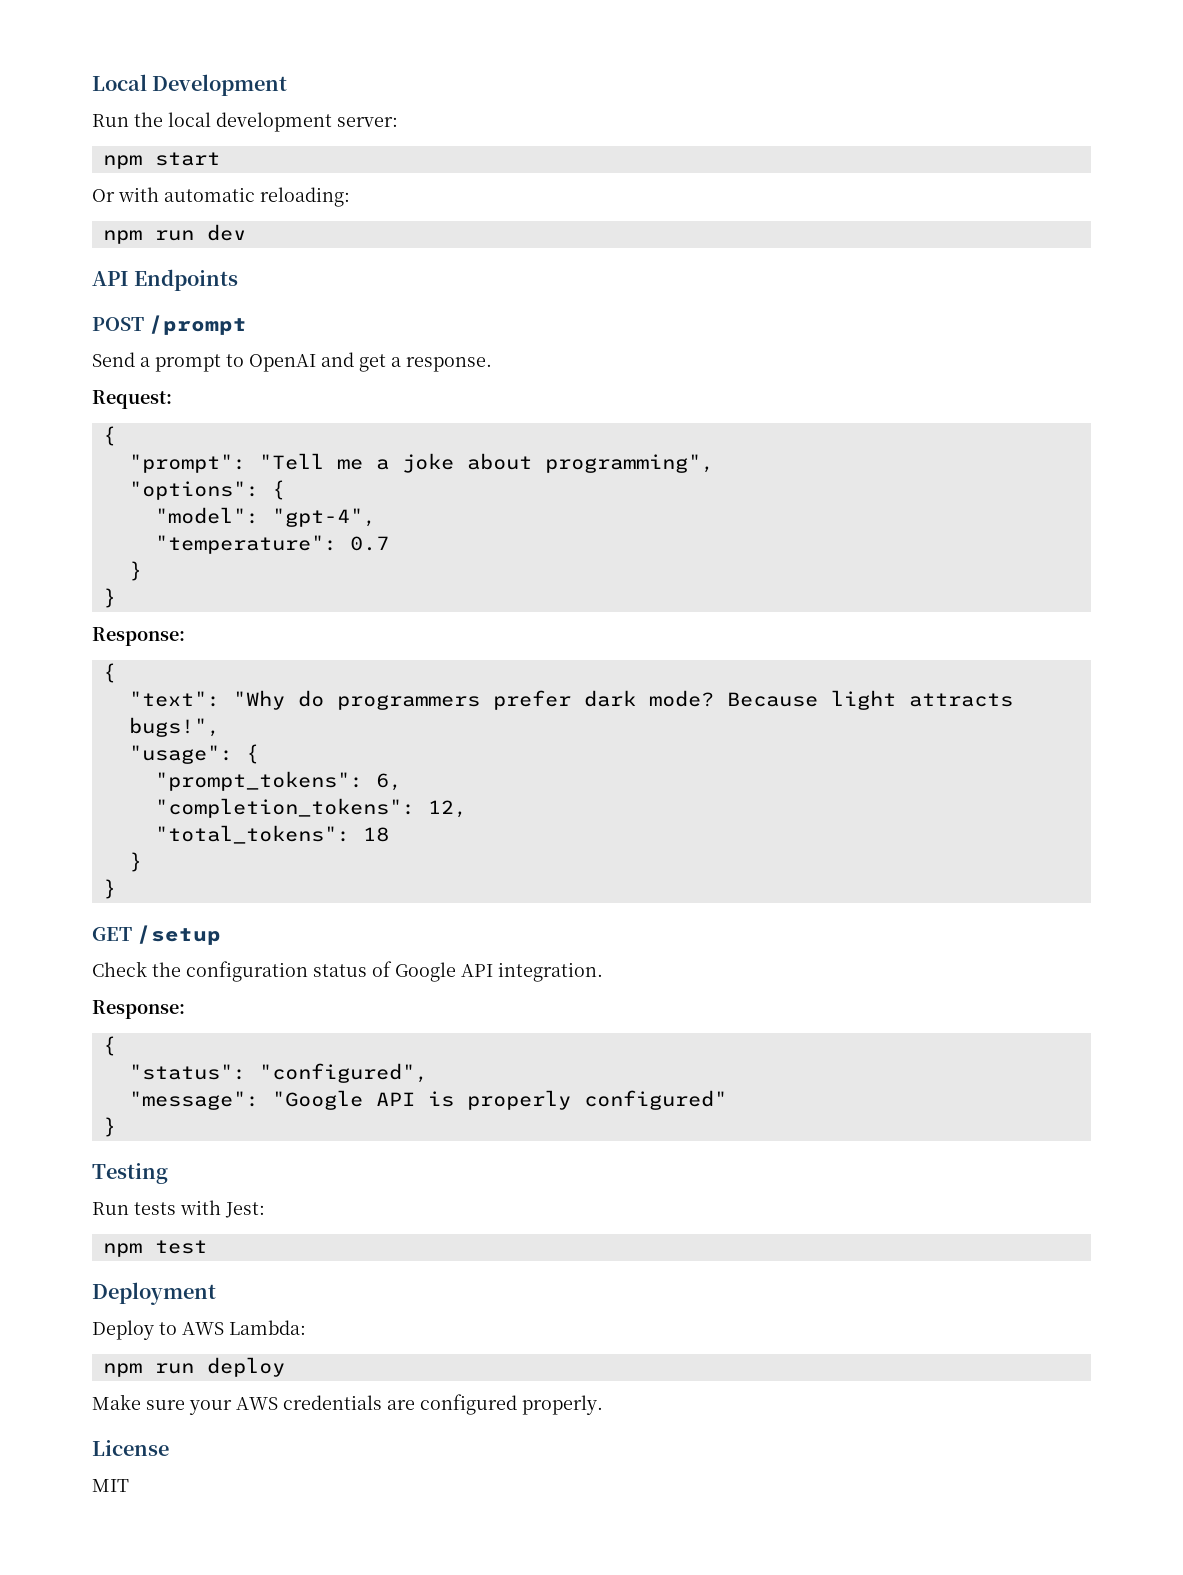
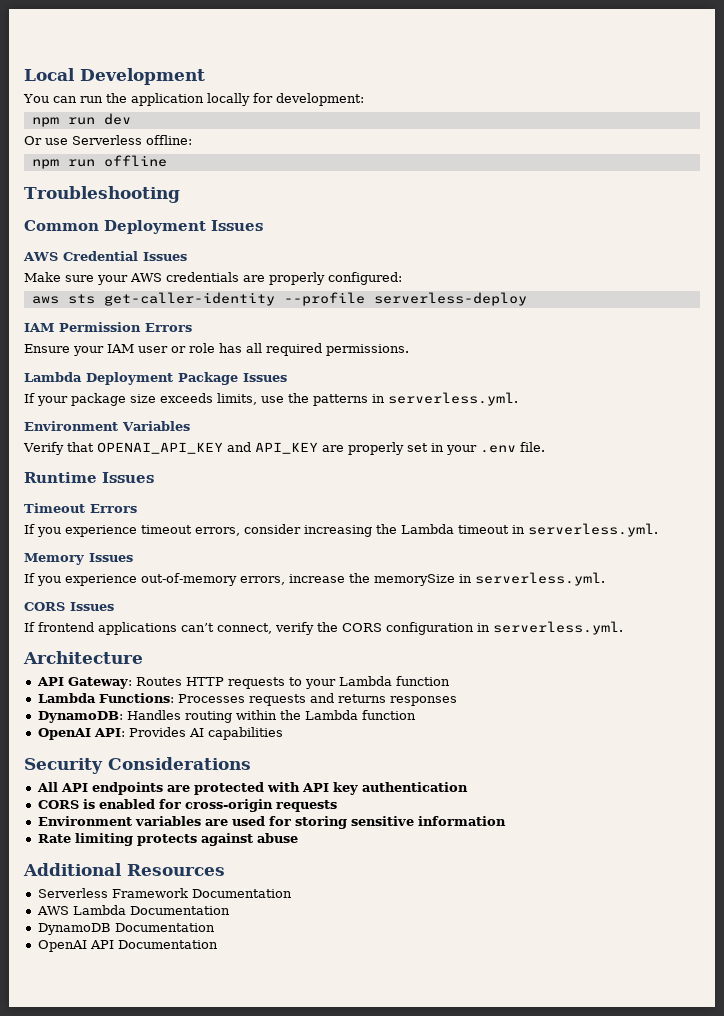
- Run the local development server:
- npm start
- Or with automatic reloading:
+ You can run the application locally for development:
  npm run dev
- API Endpoints
- POST /prompt
- Send a prompt to OpenAI and get a response.
- Request:
- {
- "prompt": "Tell me a joke about programming",
- "options": {
- "model": "gpt-4",
- "temperature": 0.7
- }
- }
- Response:
- {
- "text": "Why do programmers prefer dark mode? Because light attracts bugs!",
- "usage": {
- "prompt_tokens": 6,
- "completion_tokens": 12,
- "total_tokens": 18
- }
- }
- GET /setup
- Check the configuration status of Google API integration.
- Response:
- {
- "status": "configured",
- "message": "Google API is properly configured"
- }
- Testing
- Run tests with Jest:
- npm test
- Deployment
- Deploy to AWS Lambda:
- npm run deploy
+ Or use Serverless offline:
+ npm run offline
+ Troubleshooting
+ Common Deployment Issues
+ AWS Credential Issues
- Make sure your AWS credentials are configured properly.
- License
- MIT
+ Make sure your AWS credentials are properly configured:
+ aws sts get-caller-identity --profile serverless-deploy
+ IAM Permission Errors
+ Ensure your IAM user or role has all required permissions.
+ Lambda Deployment Package Issues
+ If your package size exceeds limits, use the patterns in serverless.yml.
+ Environment Variables
+ Verify that OPENAI_API_KEY and API_KEY are properly set in your .env file.
+ Runtime Issues
+ Timeout Errors
+ If you experience timeout errors, consider increasing the Lambda timeout in serverless.yml.
+ Memory Issues
+ If you experience out-of-memory errors, increase the memorySize in serverless.yml.
+ CORS Issues
+ If frontend applications can’t connect, verify the CORS configuration in serverless.yml.
+ Architecture
+ API Gateway: Routes HTTP requests to your Lambda function
+ Lambda Functions: Processes requests and returns responses
+ DynamoDB: Handles routing within the Lambda function
+ OpenAI API: Provides AI capabilities
+ Security Considerations
+ All API endpoints are protected with API key authentication
+ CORS is enabled for cross-origin requests
+ Environment variables are used for storing sensitive information
+ Rate limiting protects against abuse
+ Additional Resources
+ Serverless Framework Documentation
+ AWS Lambda Documentation
+ DynamoDB Documentation
+ OpenAI API Documentation

